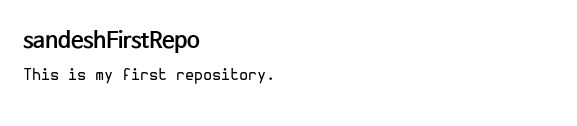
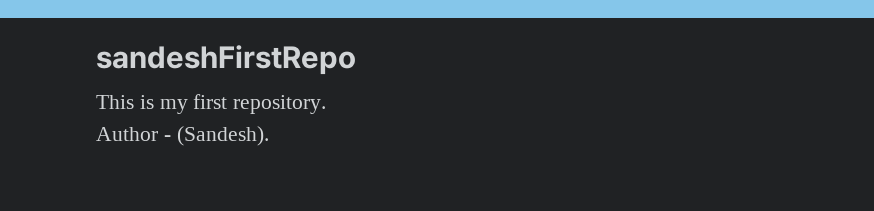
+ Author - (Sandesh).

